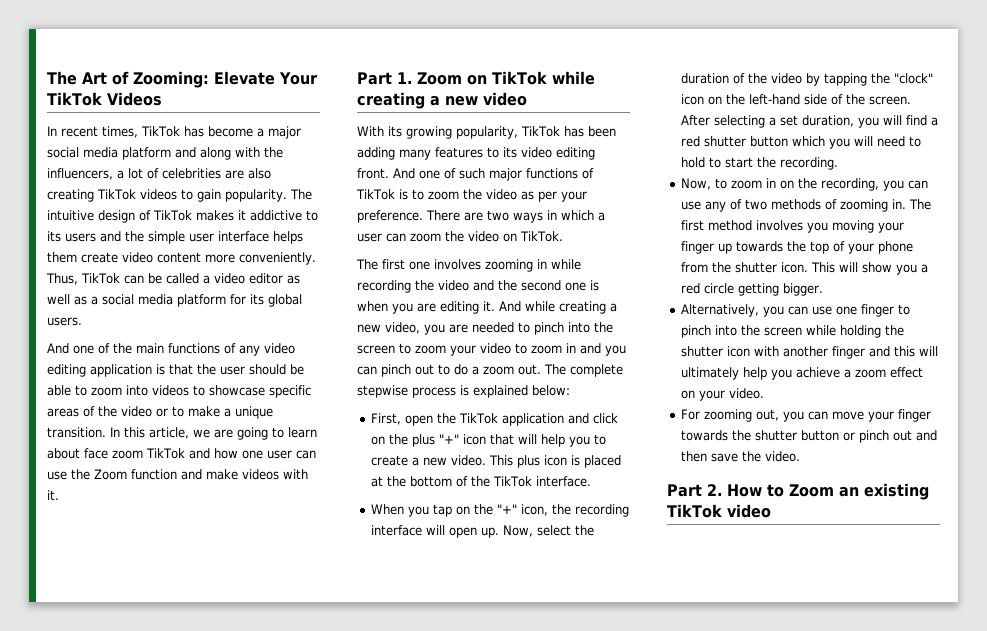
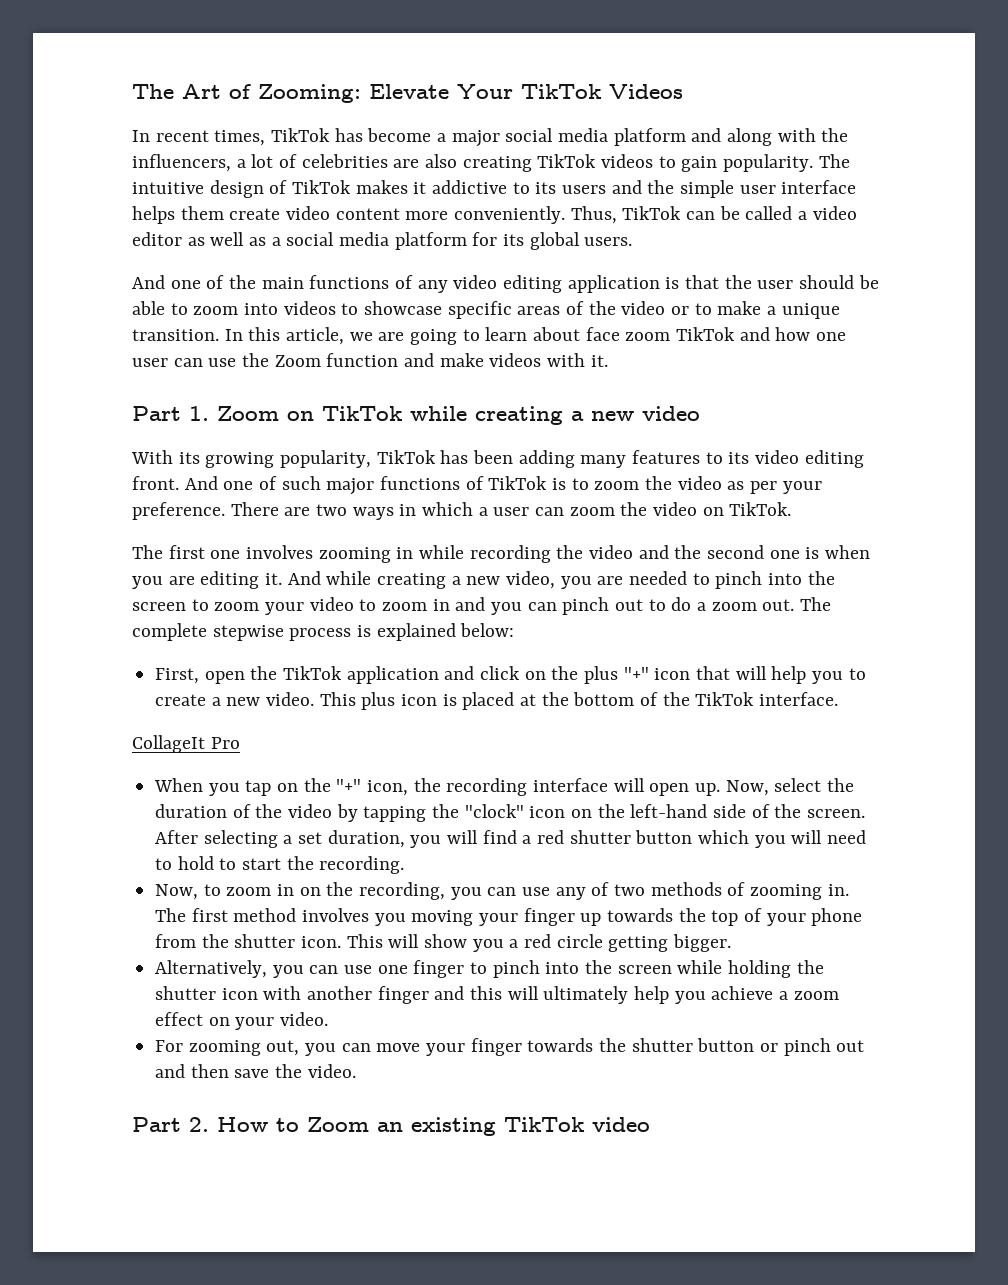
+ CollageIt Pro

